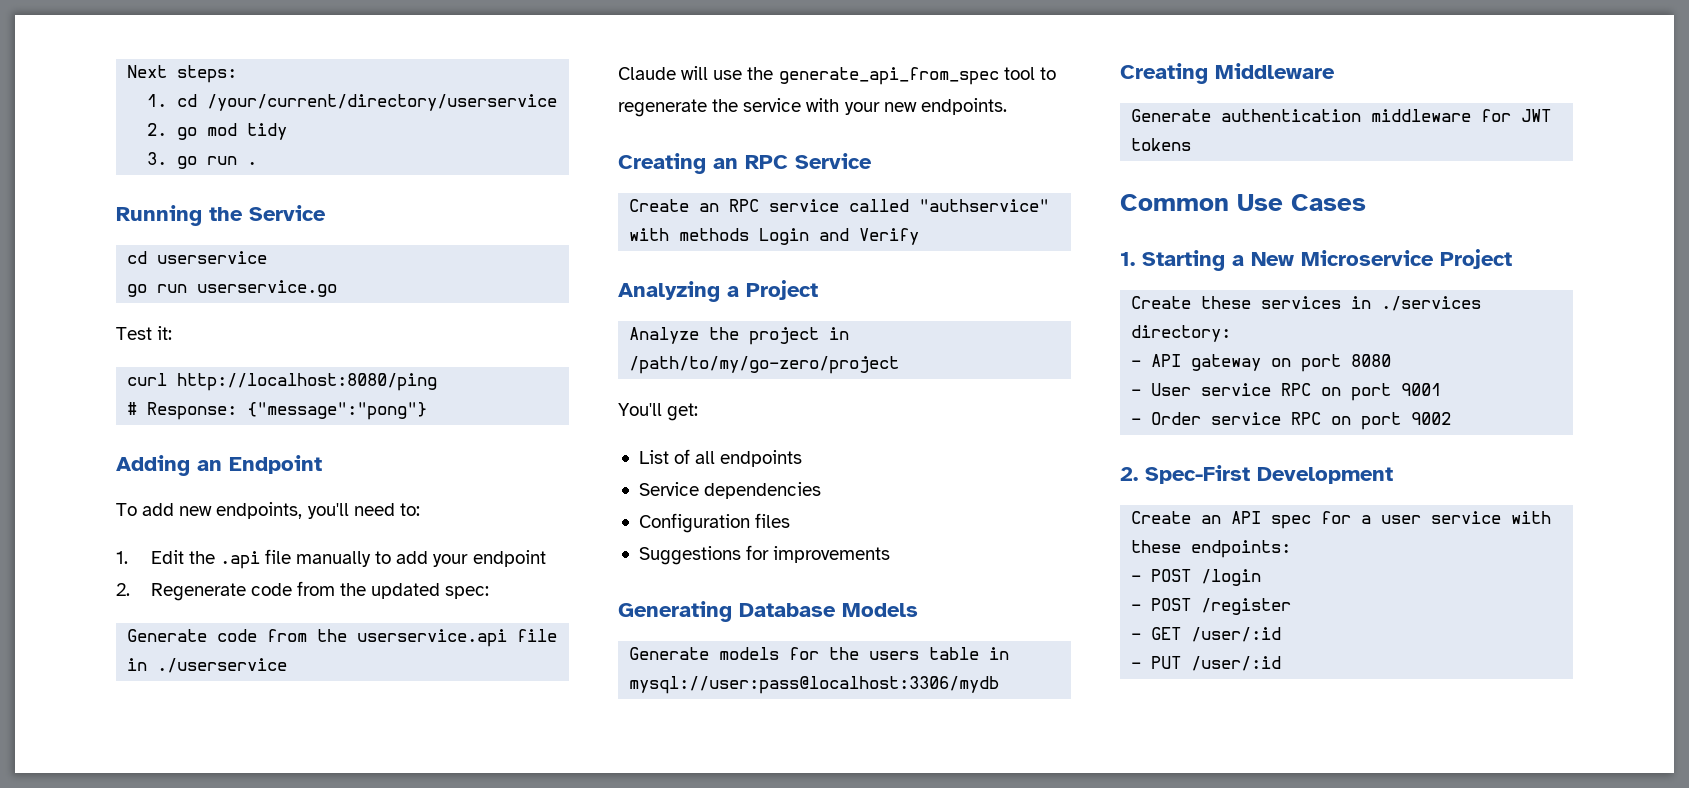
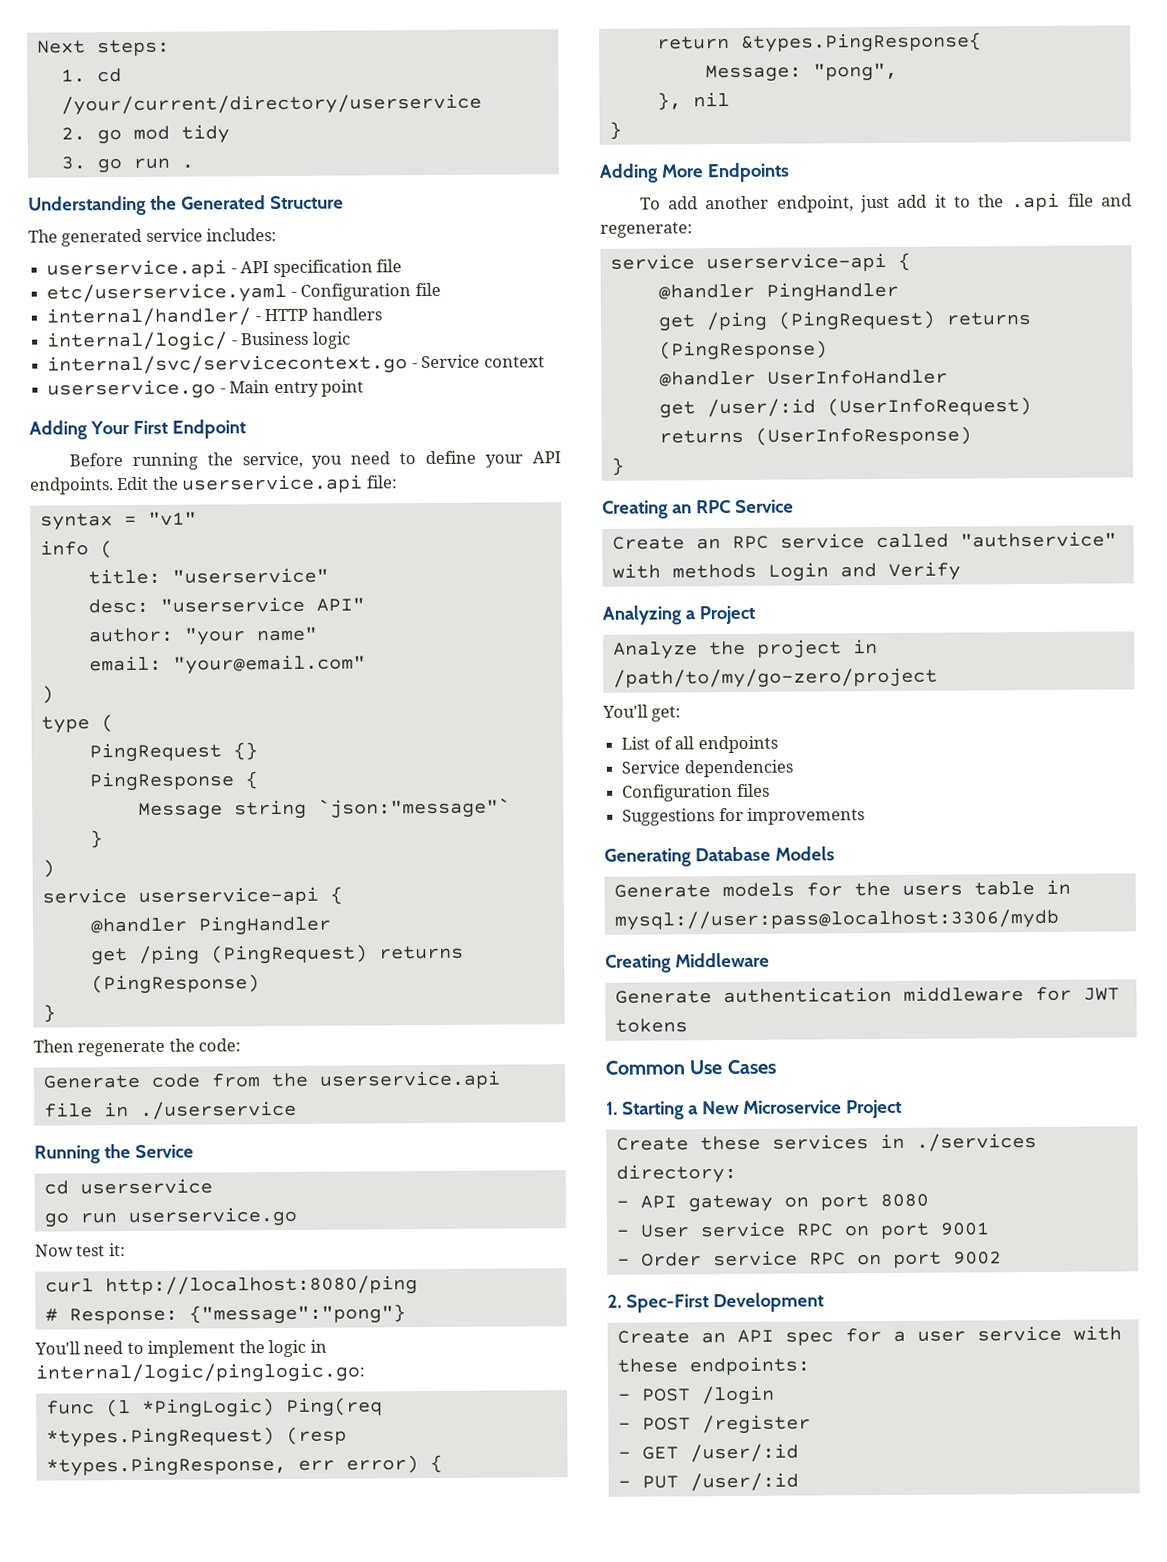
+ Understanding the Generated Structure
+ The generated service includes:
+ userservice.api - API specification file
+ etc/userservice.yaml - Configuration file
+ internal/handler/ - HTTP handlers
+ internal/logic/ - Business logic
+ internal/svc/servicecontext.go - Service context
+ userservice.go - Main entry point
+ Adding Your First Endpoint
+ Before running the service, you need to define your API endpoints. Edit the userservice.api file:
+ syntax = "v1"
+ info (
+ title: "userservice"
+ desc: "userservice API"
+ author: "your name"
+ email: "your@email.com"
+ )
+ type (
+ PingRequest {}
+ PingResponse {
+ Message string `json:"message"`
+ }
+ )
+ service userservice-api {
+ @handler PingHandler
+ get /ping (PingRequest) returns (PingResponse)
+ }
+ Then regenerate the code:
+ Generate code from the userservice.api file in ./userservice
- Test it:
+ Now test it:
- Adding an Endpoint
+ You'll need to implement the logic in internal/logic/pinglogic.go:
+ func (l *PingLogic) Ping(req *types.PingRequest) (resp *types.PingResponse, err error) {
+ return &types.PingResponse{
+ Message: "pong",
+ }, nil
+ }
+ Adding More Endpoints
- To add new endpoints, you'll need to:
- 1. Edit the .api file manually to add your endpoint
- 2. Regenerate code from the updated spec:
- Generate code from the userservice.api file in ./userservice
- Claude will use the generate_api_from_spec tool to regenerate the service with your new endpoints.
+ To add another endpoint, just add it to the .api file and regenerate:
+ service userservice-api {
+ @handler PingHandler
+ get /ping (PingRequest) returns (PingResponse)
+ @handler UserInfoHandler
+ get /user/:id (UserInfoRequest) returns (UserInfoResponse)
+ }

